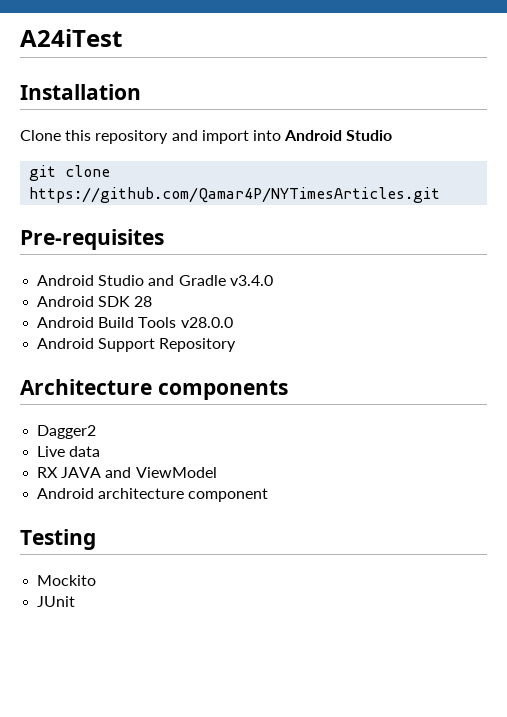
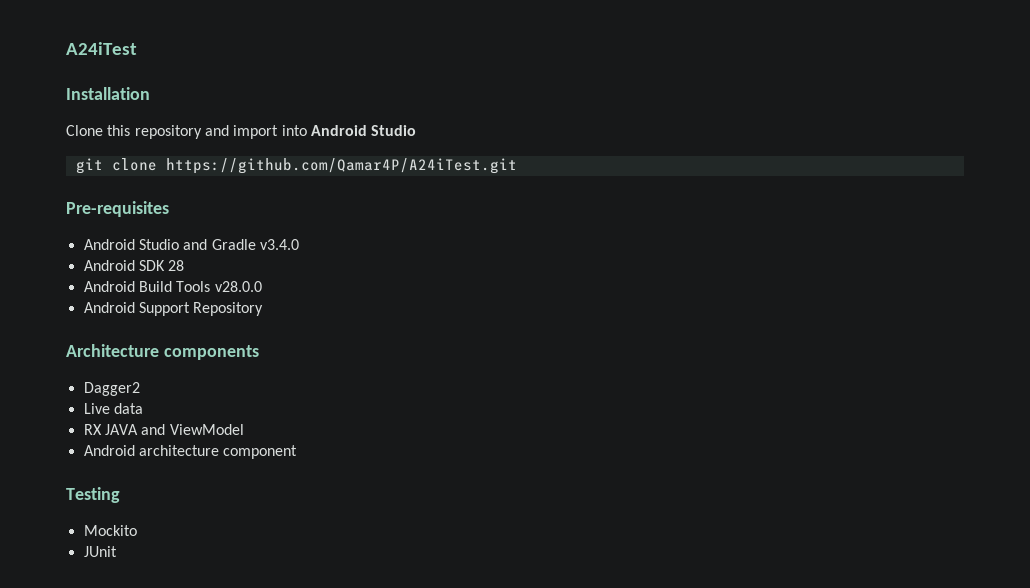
- git clone https://github.com/Qamar4P/NYTimesArticles.git
+ git clone https://github.com/Qamar4P/A24iTest.git

